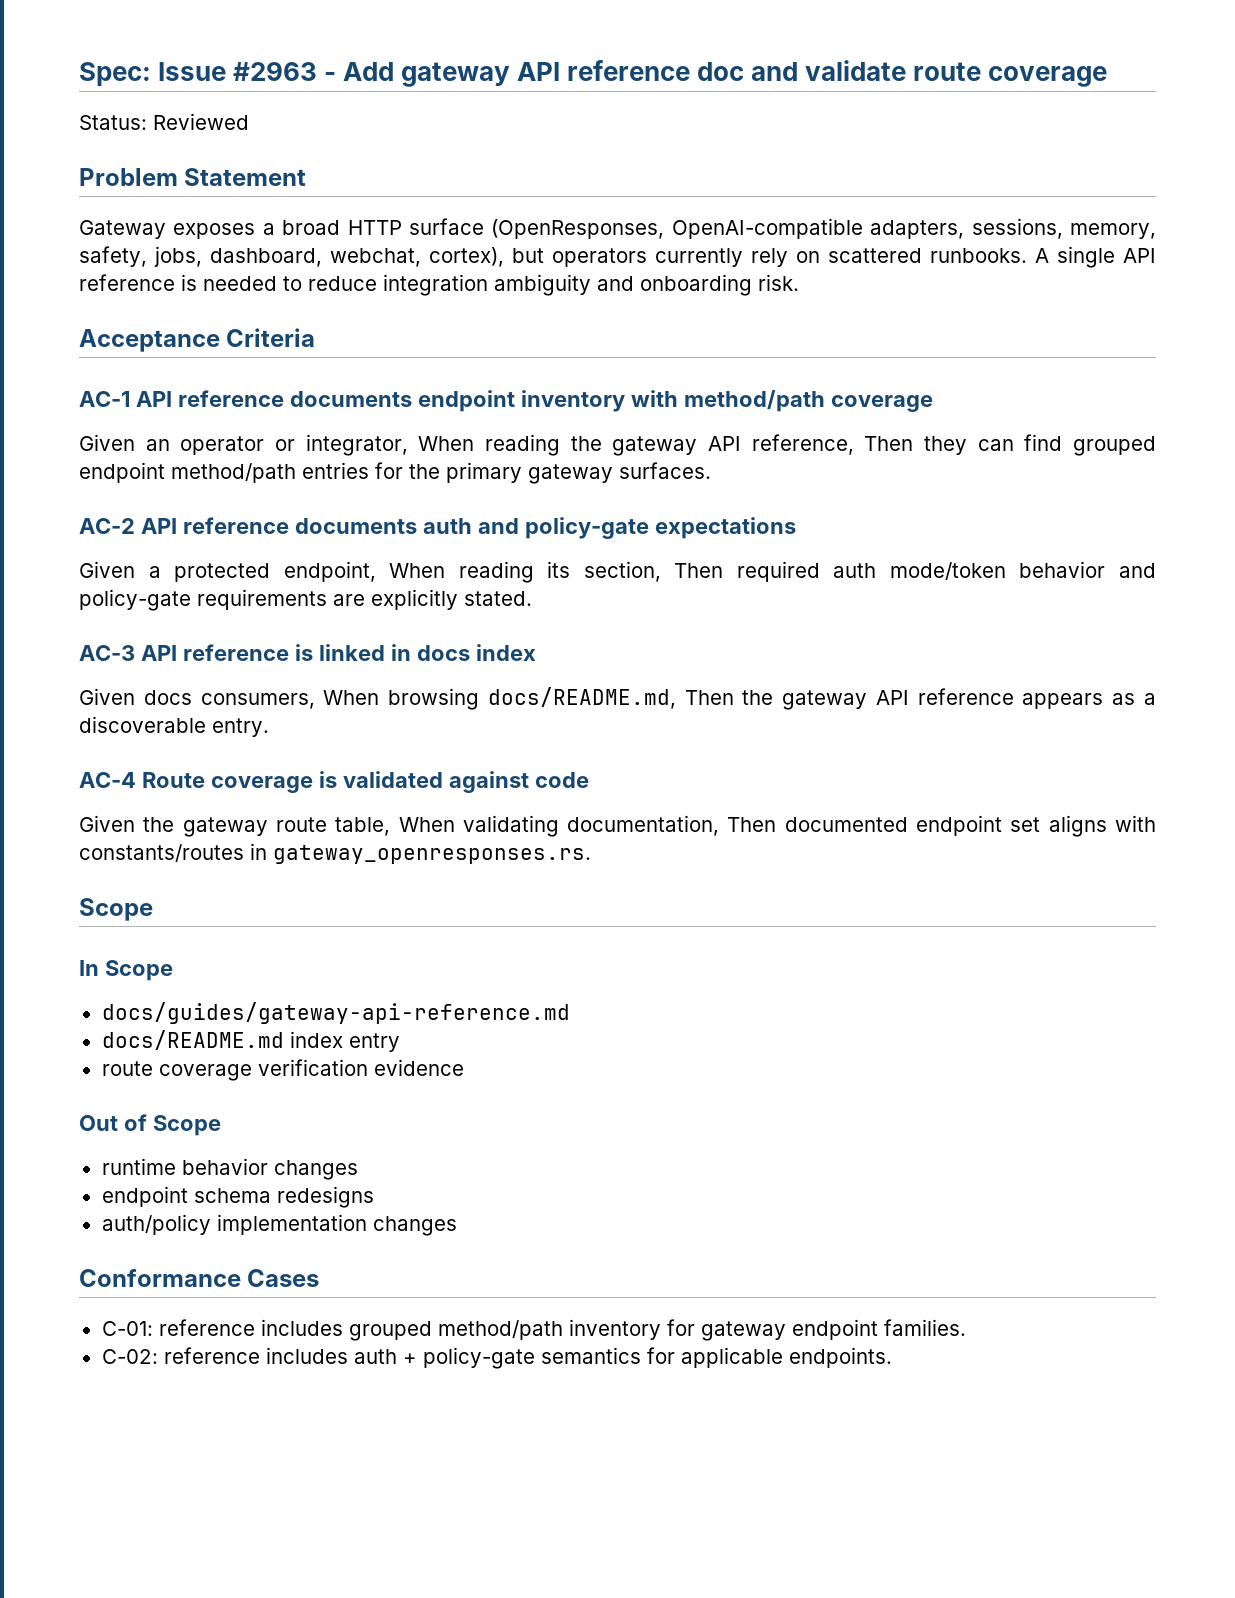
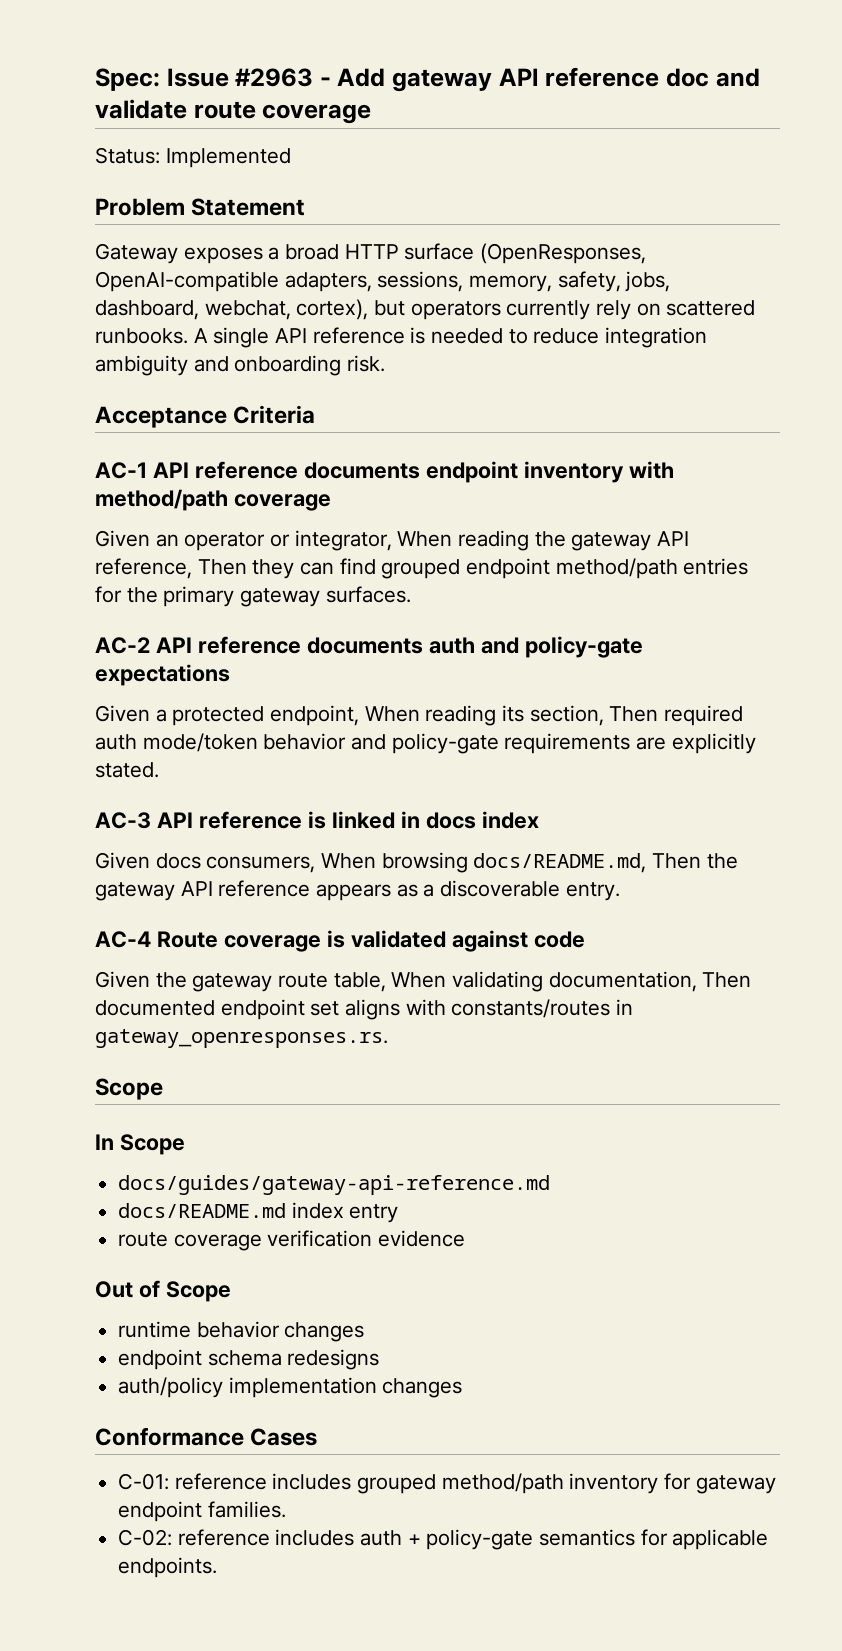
- Status: Reviewed
+ Status: Implemented

